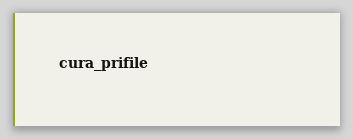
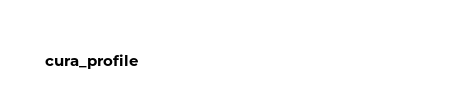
- cura_prifile
+ cura_profile

